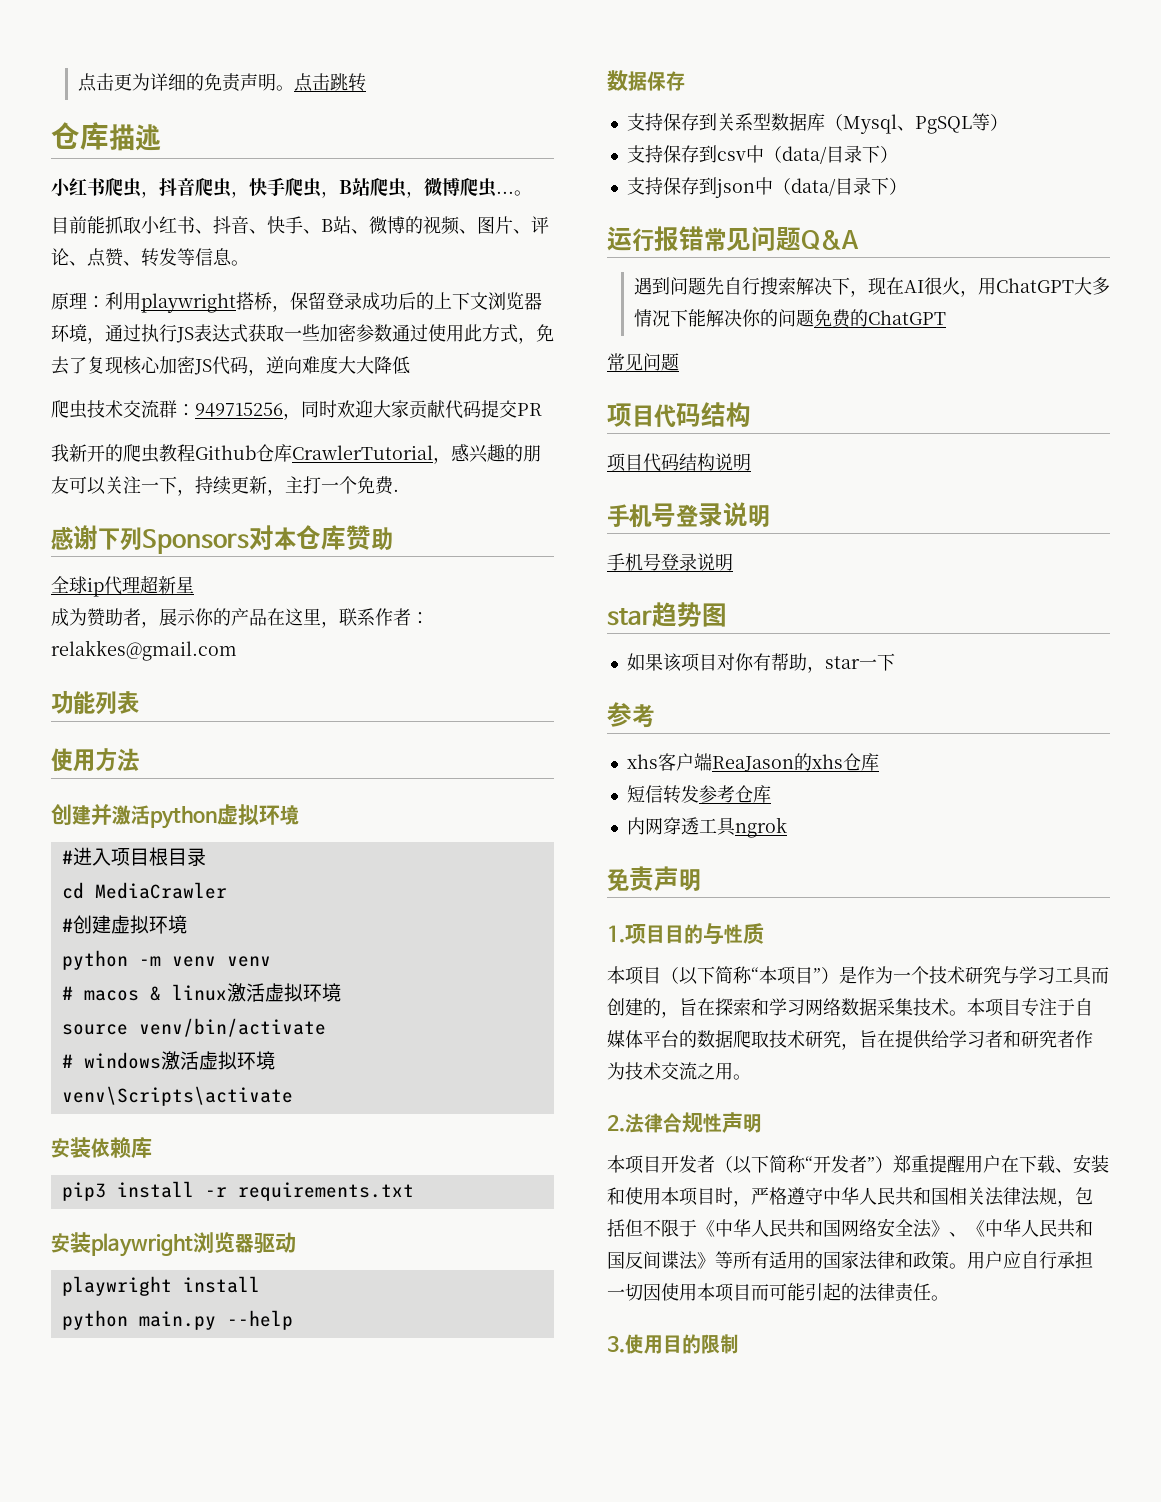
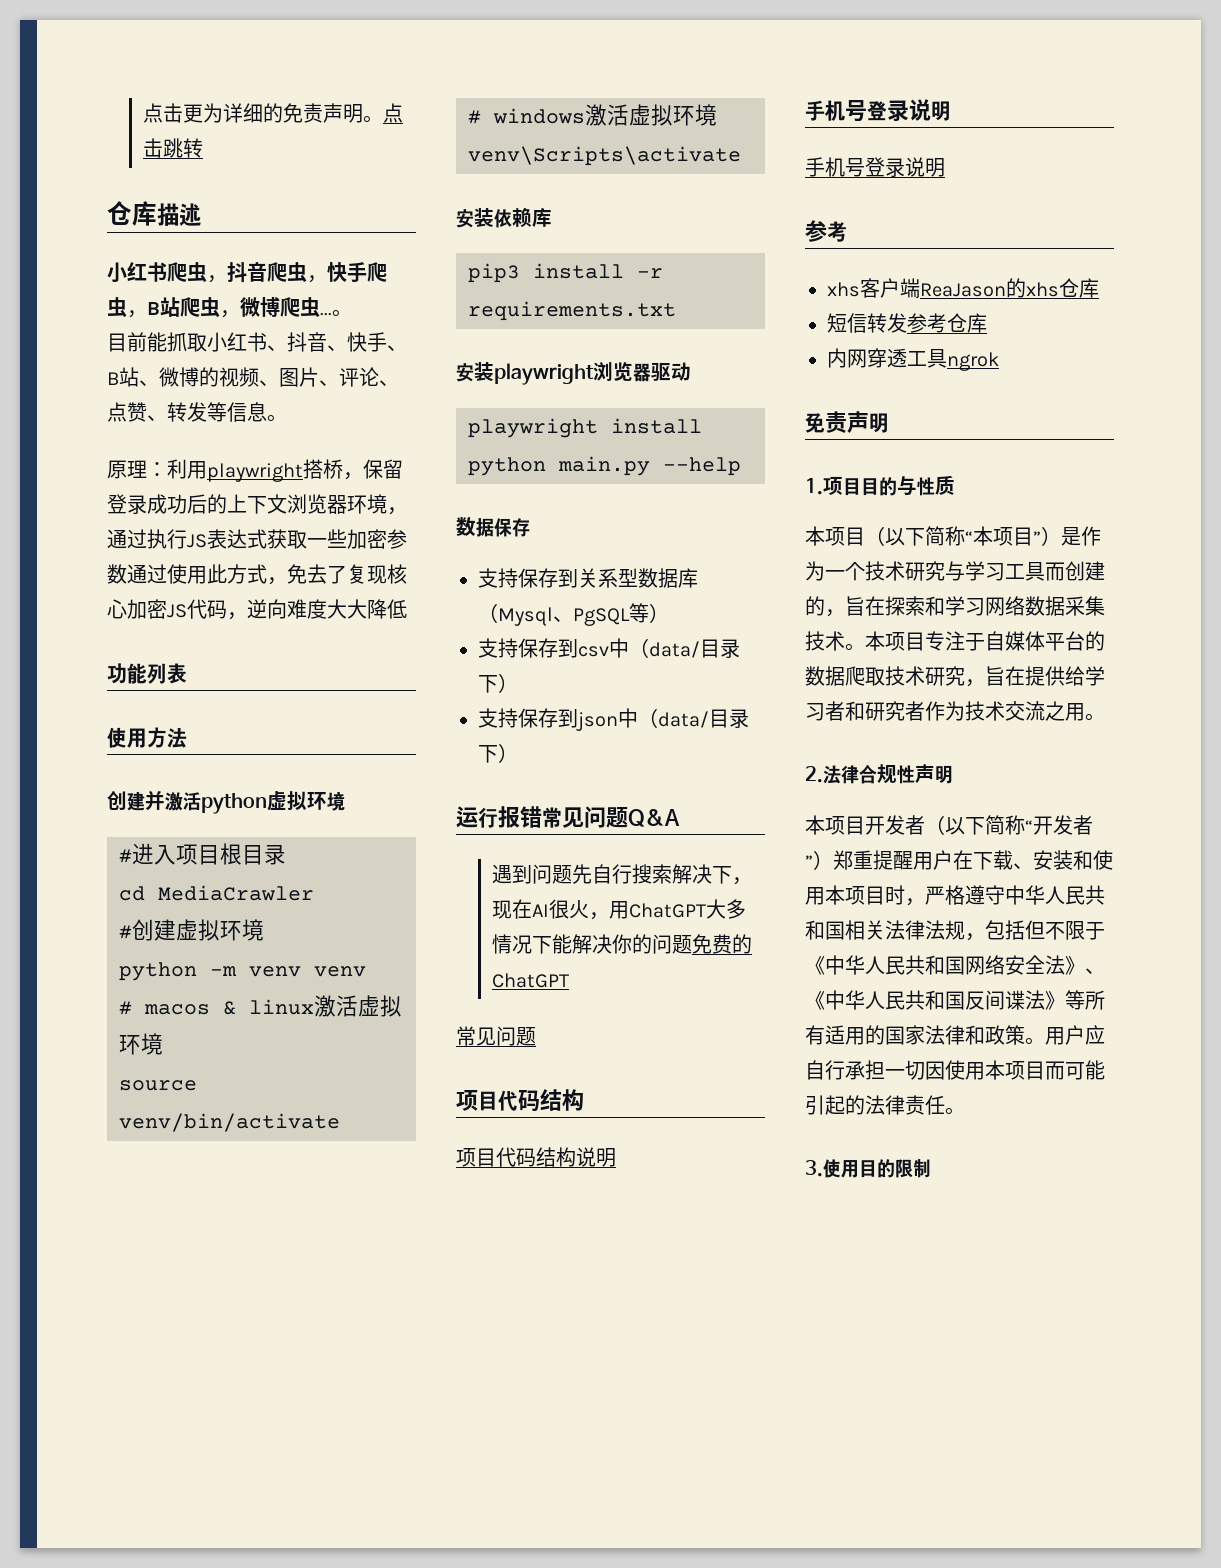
- 爬虫技术交流群：949715256，同时欢迎大家贡献代码提交PR
- 我新开的爬虫教程Github仓库CrawlerTutorial，感兴趣的朋友可以关注一下，持续更新，主打一个免费.
- 感谢下列Sponsors对本仓库赞助
- 全球ip代理超新星
- 成为赞助者，展示你的产品在这里，联系作者：relakkes@gmail.com
- star趋势图
- 如果该项目对你有帮助，star一下

